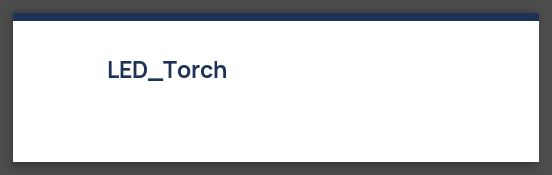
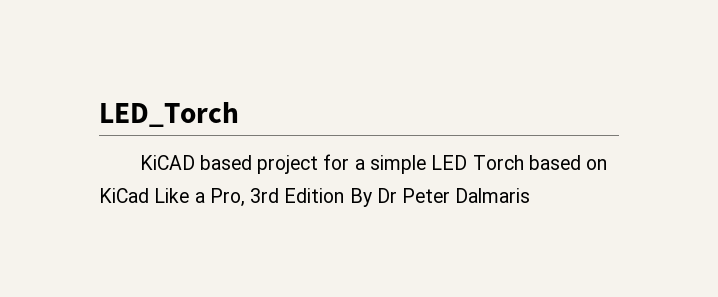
+ KiCAD based project for a simple LED Torch based on KiCad Like a Pro, 3rd Edition By Dr Peter Dalmaris

